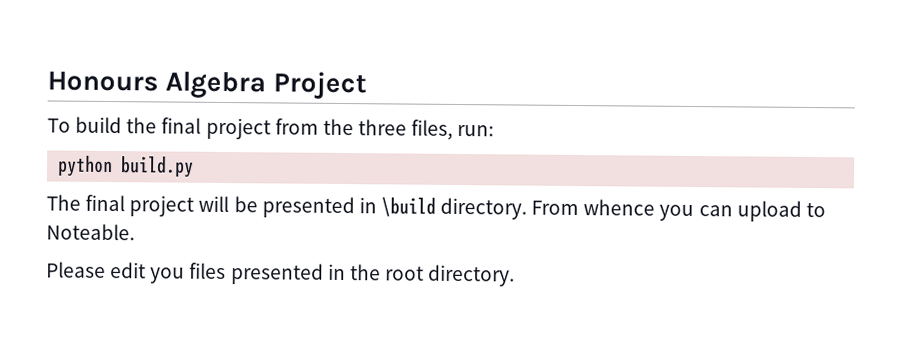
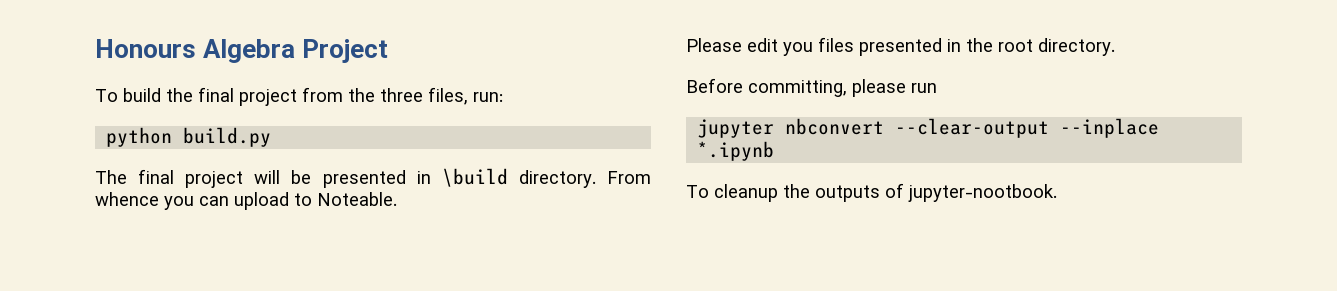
+ Before committing, please run
+ jupyter nbconvert --clear-output --inplace *.ipynb
+ To cleanup the outputs of jupyter-nootbook.

